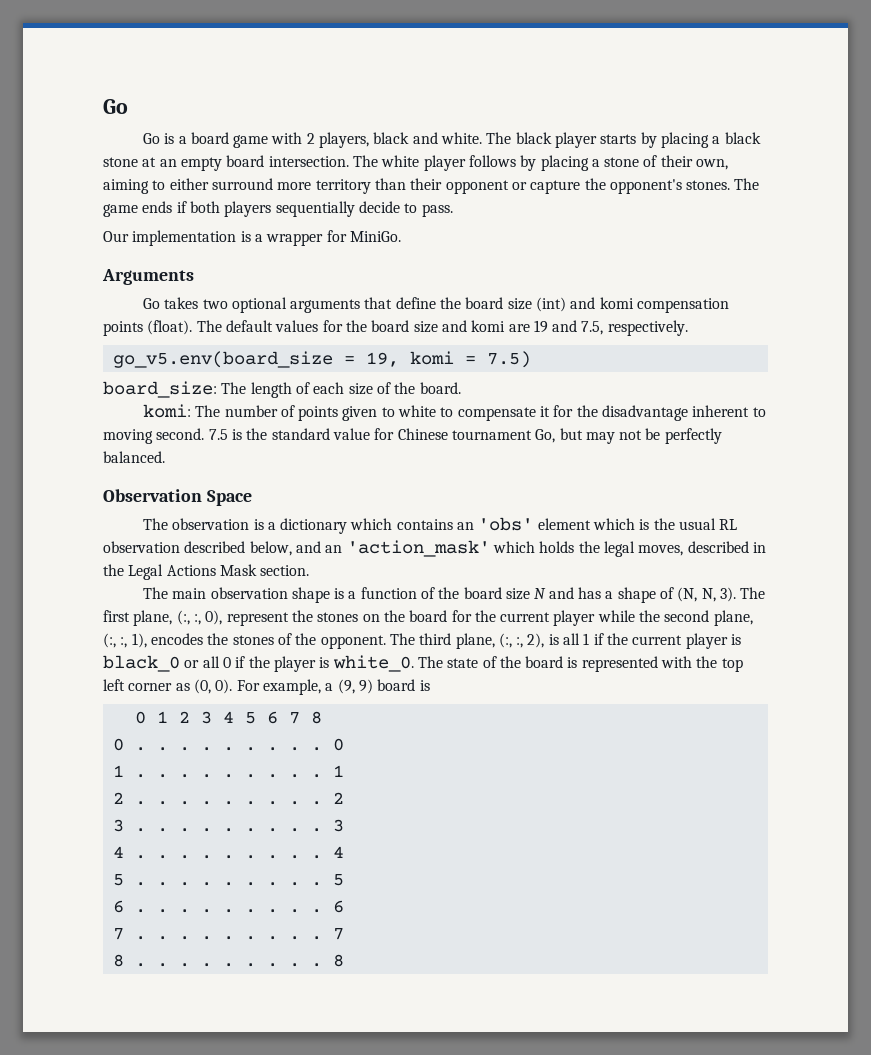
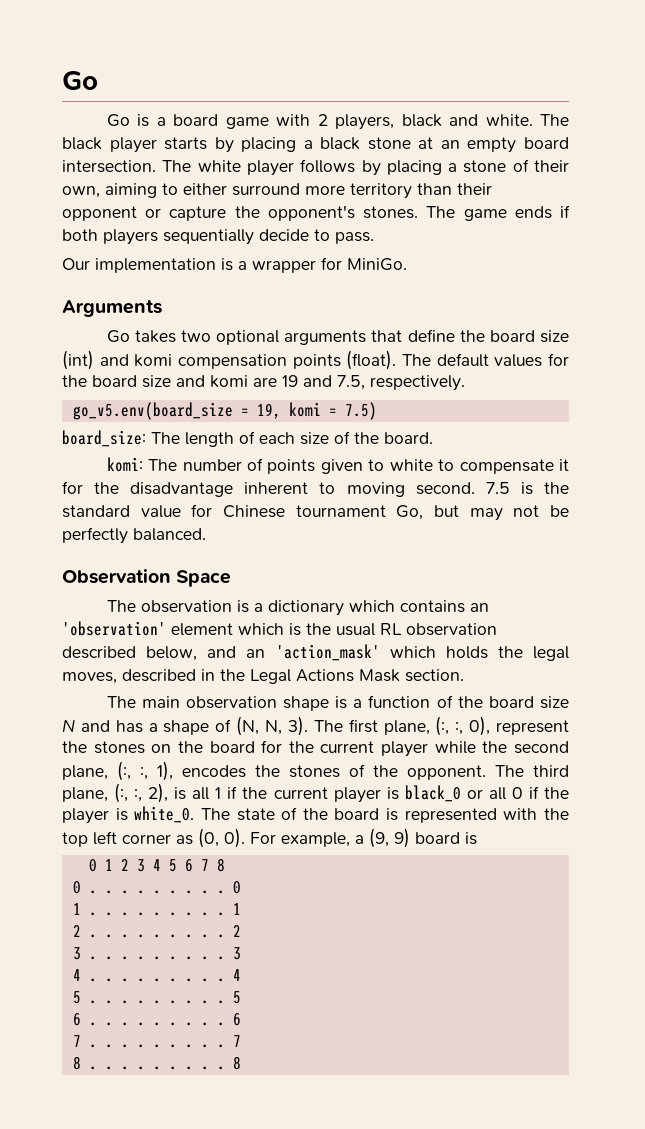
- The observation is a dictionary which contains an 'obs' element which is the usual RL observation described below, and an 'action_mask' which holds the legal moves, described in the Legal Actions Mask section.
+ The observation is a dictionary which contains an 'observation' element which is the usual RL observation described below, and an 'action_mask' which holds the legal moves, described in the Legal Actions Mask section.

